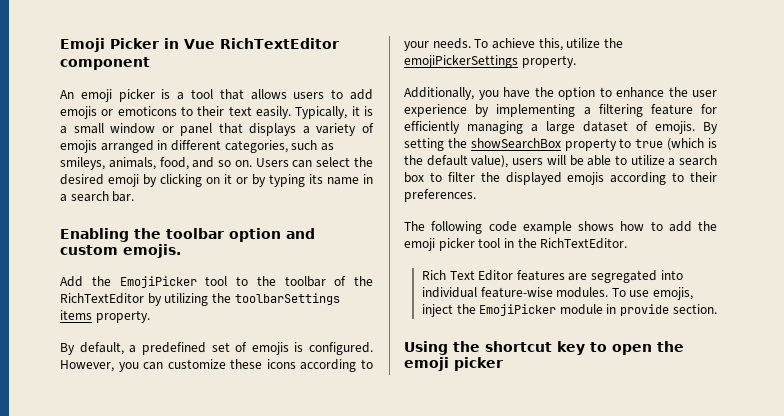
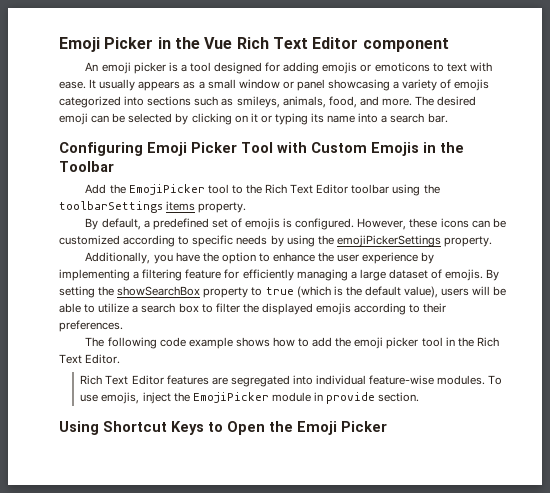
- Emoji Picker in Vue RichTextEditor component
+ Emoji Picker in the Vue Rich Text Editor component
- An emoji picker is a tool that allows users to add emojis or emoticons to their text easily. Typically, it is a small window or panel that displays a variety of emojis arranged in different categories, such as smileys, animals, food, and so on. Users can select the desired emoji by clicking on it or by typing its name in a search bar.
+ An emoji picker is a tool designed for adding emojis or emoticons to text with ease. It usually appears as a small window or panel showcasing a variety of emojis categorized into sections such as smileys, animals, food, and more. The desired emoji can be selected by clicking on it or typing its name into a search bar.
- Enabling the toolbar option and custom emojis.
+ Configuring Emoji Picker Tool with Custom Emojis in the Toolbar
- Add the EmojiPicker tool to the toolbar of the RichTextEditor by utilizing the toolbarSettings items property.
+ Add the EmojiPicker tool to the Rich Text Editor toolbar using the toolbarSettings items property.
- However, you can customize these icons according to your needs. To achieve this, utilize the emojiPickerSettings property.
+ However, these icons can be customized according to specific needs by using the emojiPickerSettings property.
- The following code example shows how to add the emoji picker tool in the RichTextEditor.
+ The following code example shows how to add the emoji picker tool in the Rich Text Editor.
- Using the shortcut key to open the emoji picker
+ Using Shortcut Keys to Open the Emoji Picker

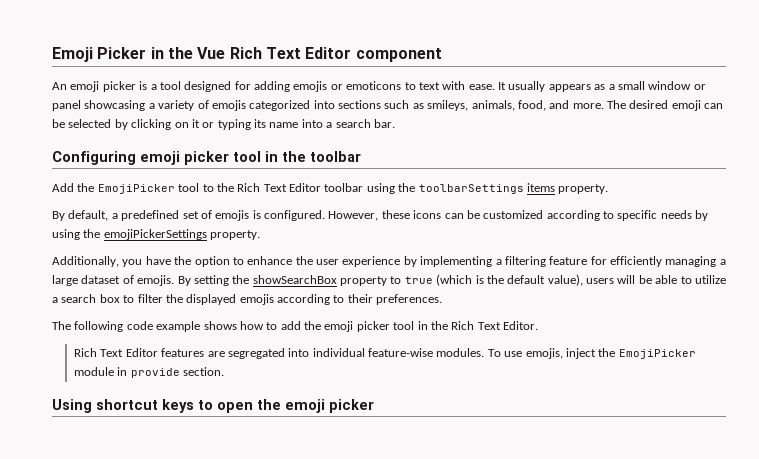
- Configuring Emoji Picker Tool with Custom Emojis in the Toolbar
+ Configuring emoji picker tool in the toolbar
- Using Shortcut Keys to Open the Emoji Picker
+ Using shortcut keys to open the emoji picker

